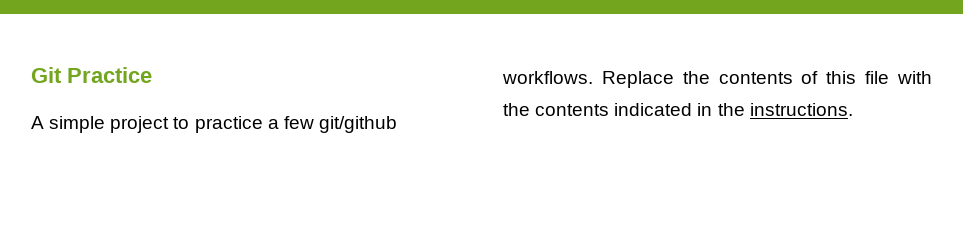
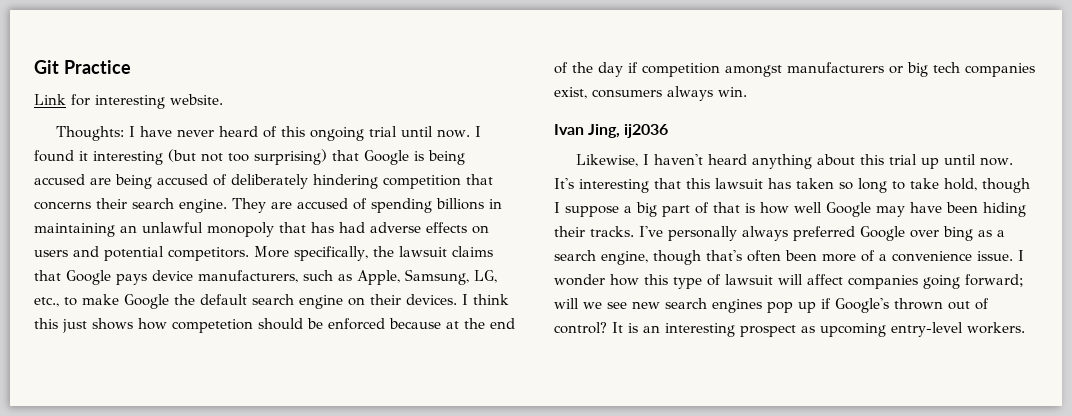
- A simple project to practice a few git/github workflows. Replace the contents of this file with the contents indicated in the instructions.
+ Link for interesting website.
+ Thoughts: I have never heard of this ongoing trial until now. I found it interesting (but not too surprising) that Google is being accused are being accused of deliberately hindering competition that concerns their search engine. They are accused of spending billions in maintaining an unlawful monopoly that has had adverse effects on users and potential competitors. More specifically, the lawsuit claims that Google pays device manufacturers, such as Apple, Samsung, LG, etc., to make Google the default search engine on their devices. I think this just shows how competetion should be enforced because at the end of the day if competition amongst manufacturers or big tech companies exist, consumers always win.
+ Ivan Jing, ij2036
+ Likewise, I haven't heard anything about this trial up until now. It's interesting that this lawsuit has taken so long to take hold, though I suppose a big part of that is how well Google may have been hiding their tracks. I've personally always preferred Google over bing as a search engine, though that's often been more of a convenience issue. I wonder how this type of lawsuit will affect companies going forward; will we see new search engines pop up if Google's thrown out of control? It is an interesting prospect as upcoming entry-level workers.

